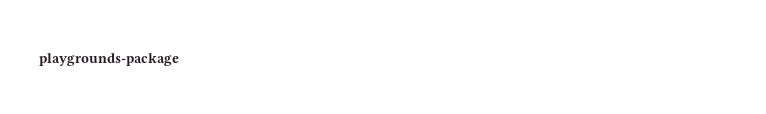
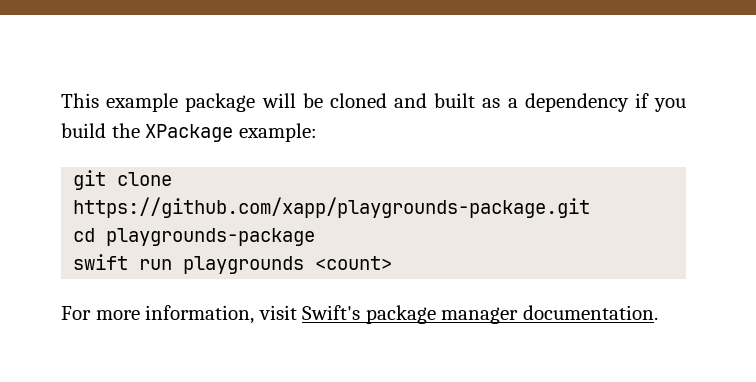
- playgrounds-package
+ This example package will be cloned and built as a dependency if you build the XPackage example:
+ git clone https://github.com/xapp/playgrounds-package.git
+ cd playgrounds-package
+ swift run playgrounds <count>
+ For more information, visit Swift's package manager documentation.

